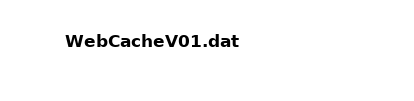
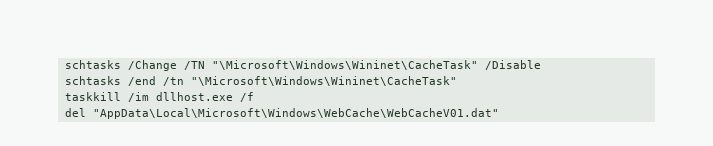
- WebCacheV01.dat
+ schtasks /Change /TN "\Microsoft\Windows\Wininet\CacheTask" /Disable
+ schtasks /end /tn "\Microsoft\Windows\Wininet\CacheTask"
+ taskkill /im dllhost.exe /f
+ del "AppData\Local\Microsoft\Windows\WebCache\WebCacheV01.dat"

